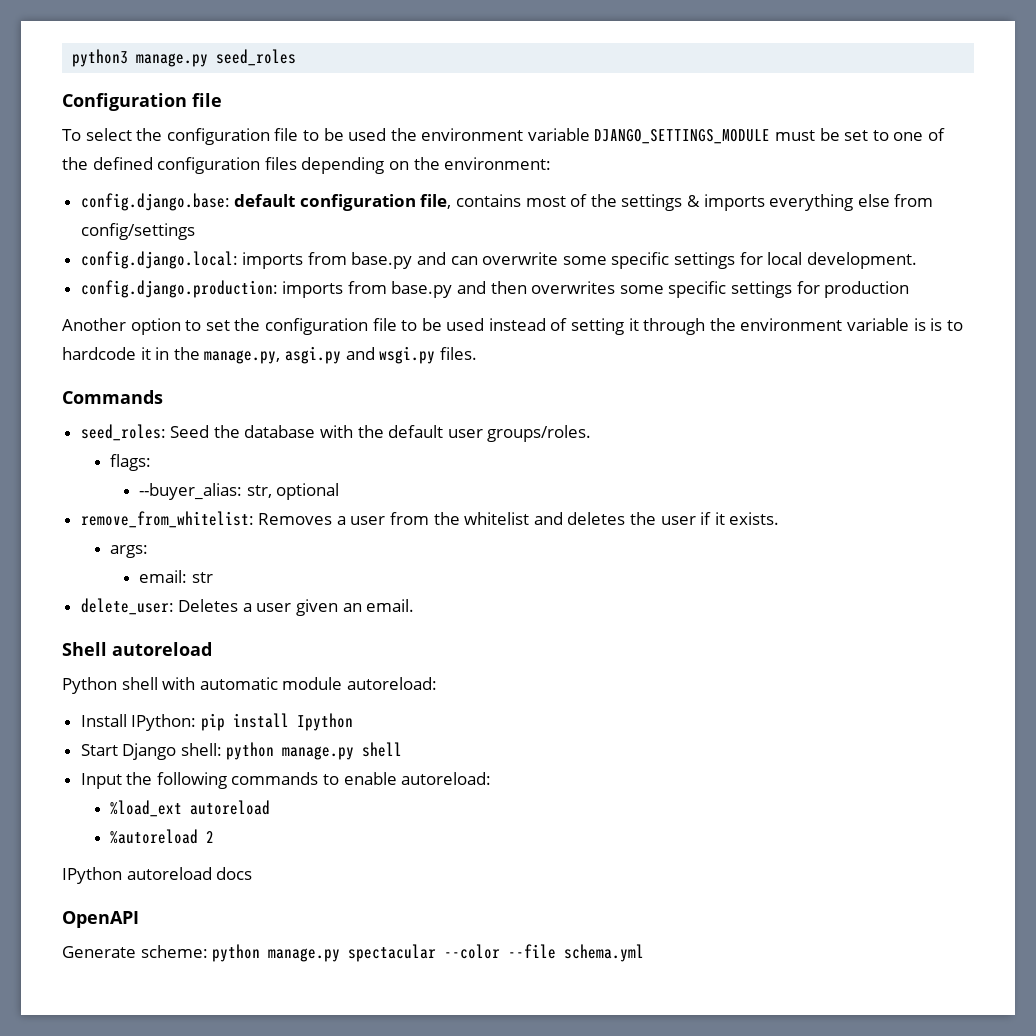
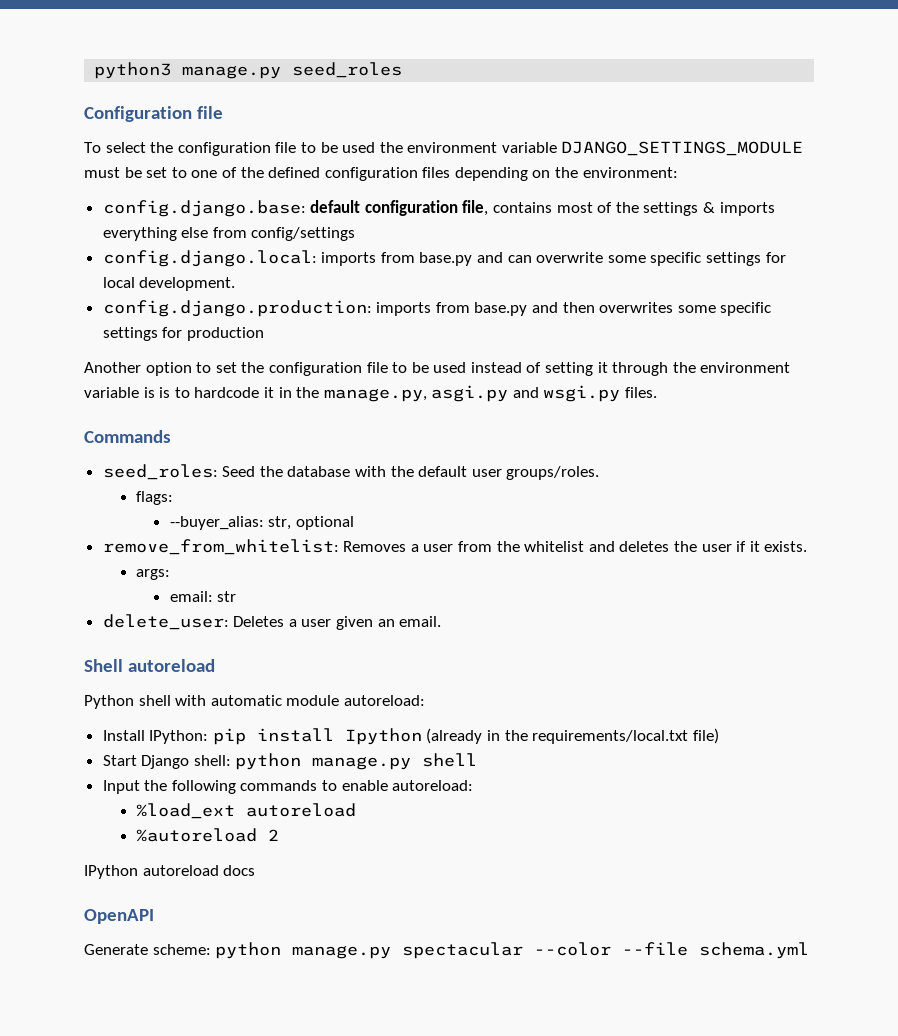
- Install IPython: pip install Ipython
+ Install IPython: pip install Ipython (already in the requirements/local.txt file)

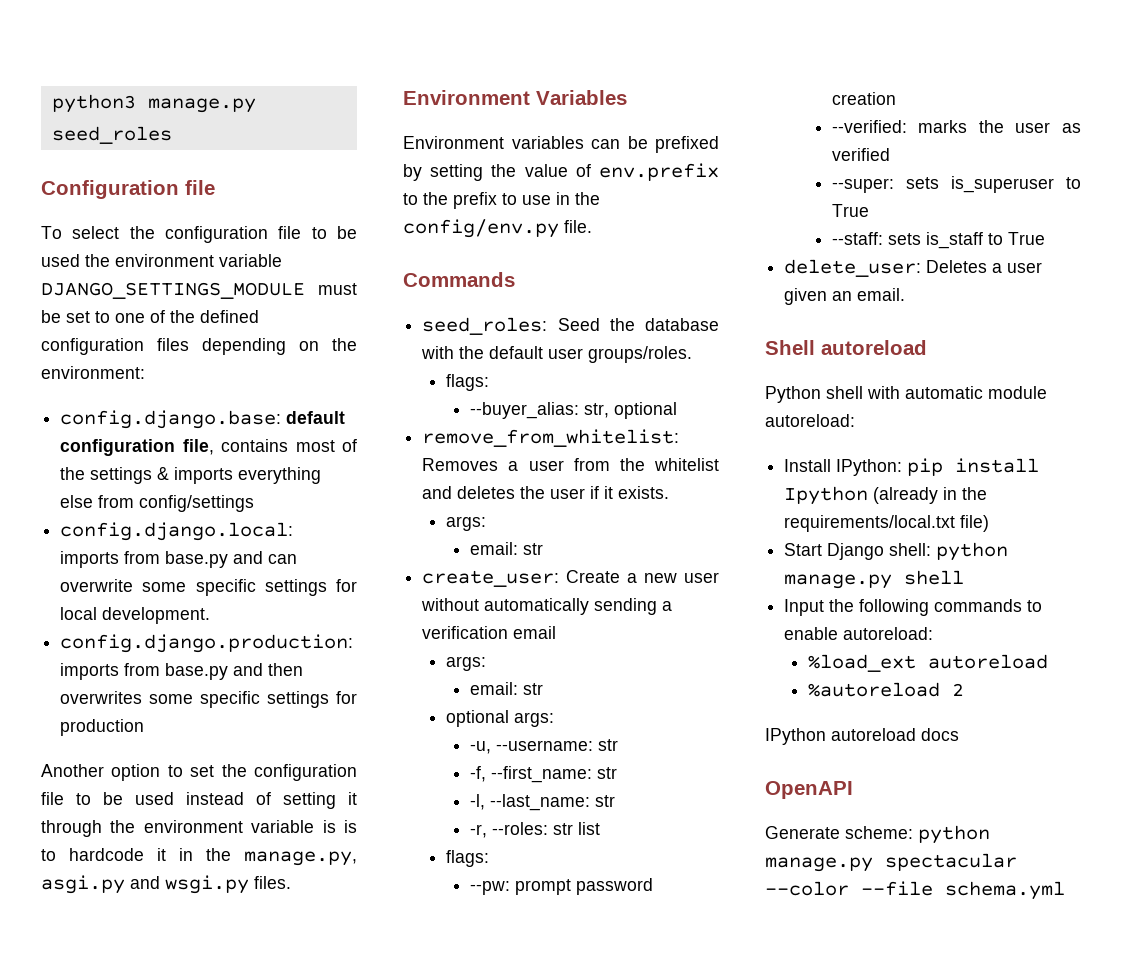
+ Environment Variables
+ Environment variables can be prefixed by setting the value of env.prefix to the prefix to use in the config/env.py file.
+ create_user: Create a new user without automatically sending a verification email
+ args:
+ email: str
+ optional args:
+ -u, --username: str
+ -f, --first_name: str
+ -l, --last_name: str
+ -r, --roles: str list
+ flags:
+ --pw: prompt password creation
+ --verified: marks the user as verified
+ --super: sets is_superuser to True
+ --staff: sets is_staff to True

